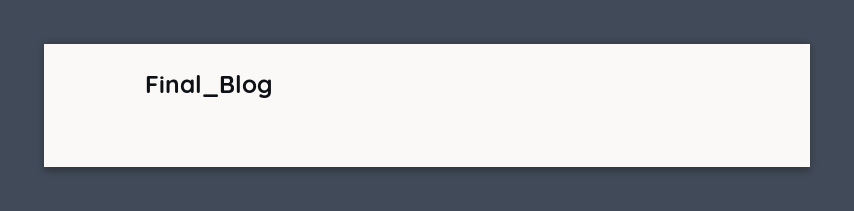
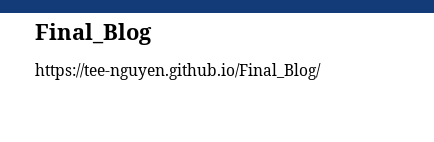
+ https://tee-nguyen.github.io/Final_Blog/

